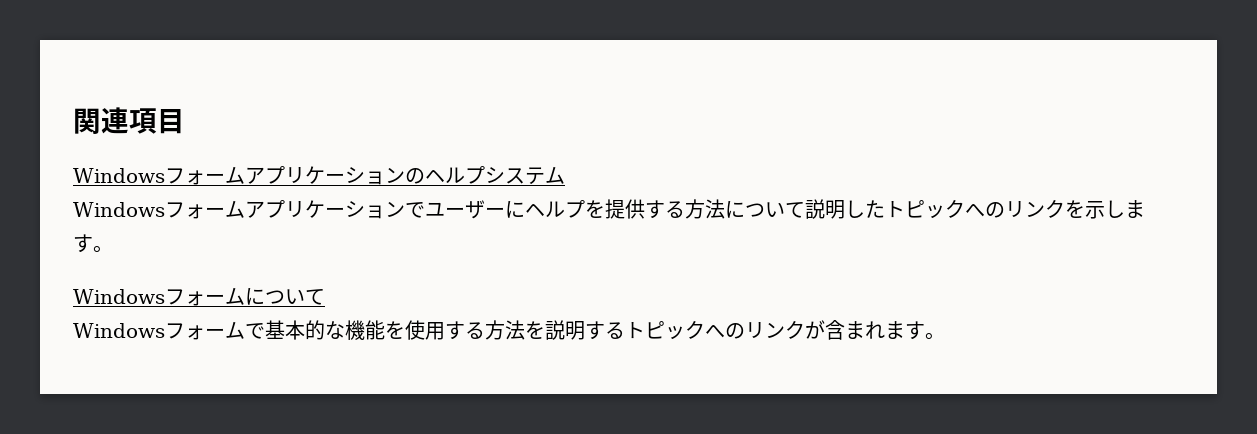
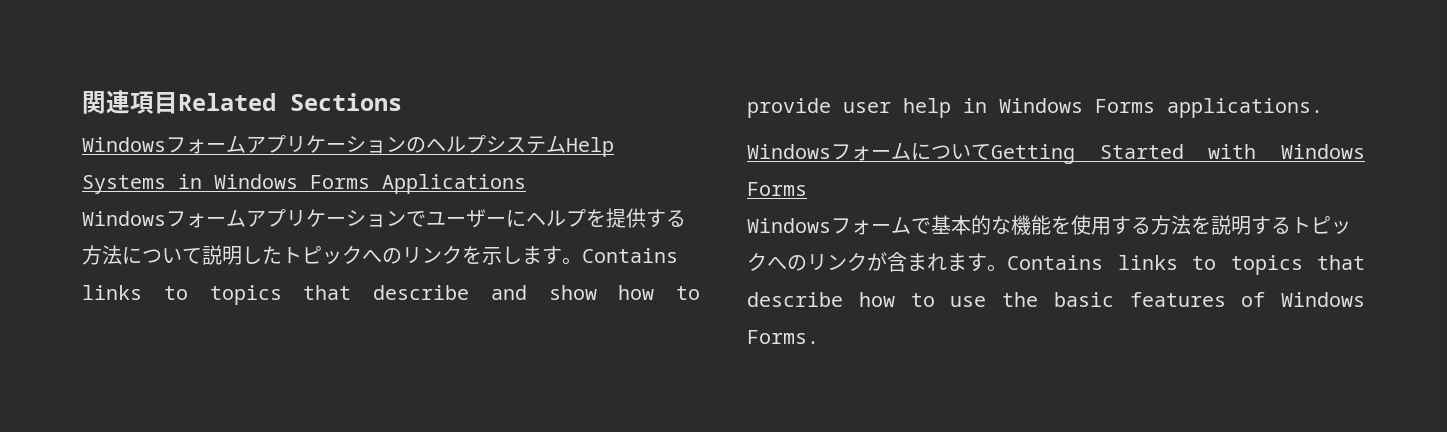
- 関連項目
+ 関連項目Related Sections
- Windowsフォームアプリケーションのヘルプシステム
+ WindowsフォームアプリケーションのヘルプシステムHelp Systems in Windows Forms Applications
+ Contains links to topics that describe and show how to provide user help in Windows Forms applications.
- Windowsフォームについて
+ WindowsフォームについてGetting Started with Windows Forms
+ Contains links to topics that describe how to use the basic features of Windows Forms.

